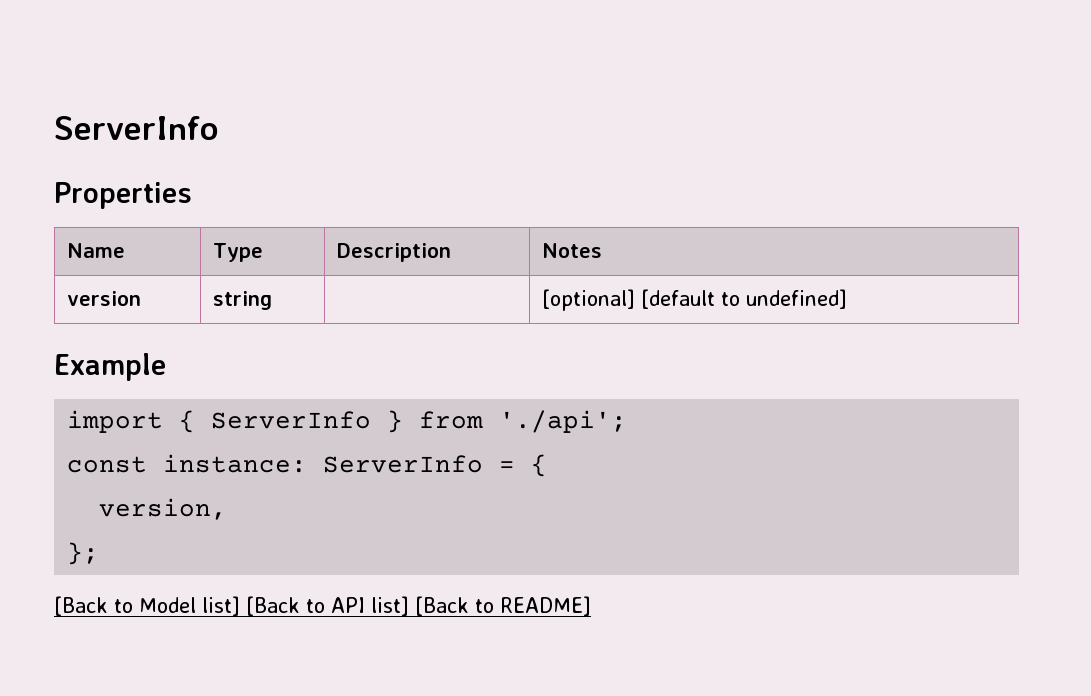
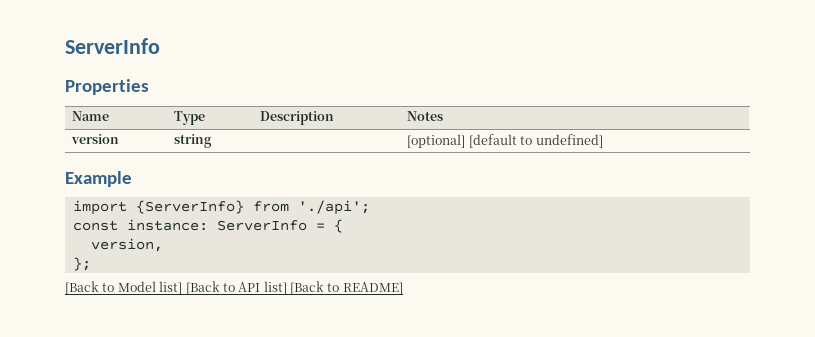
- import { ServerInfo } from './api';
+ import {ServerInfo} from './api';

